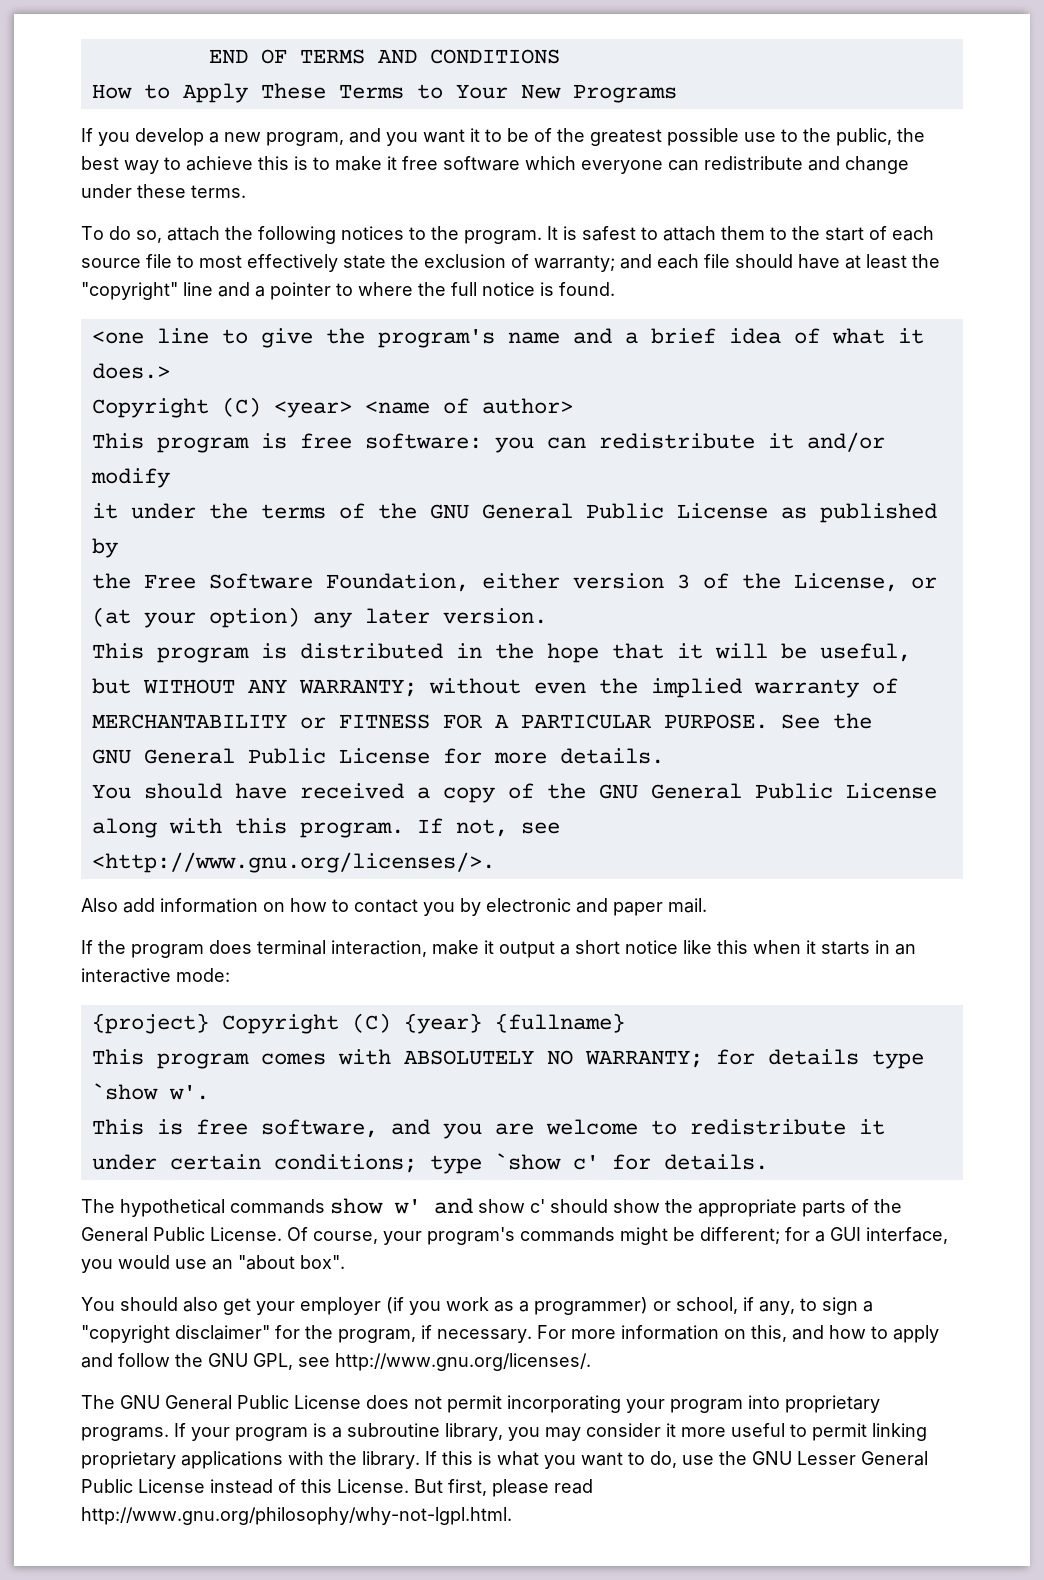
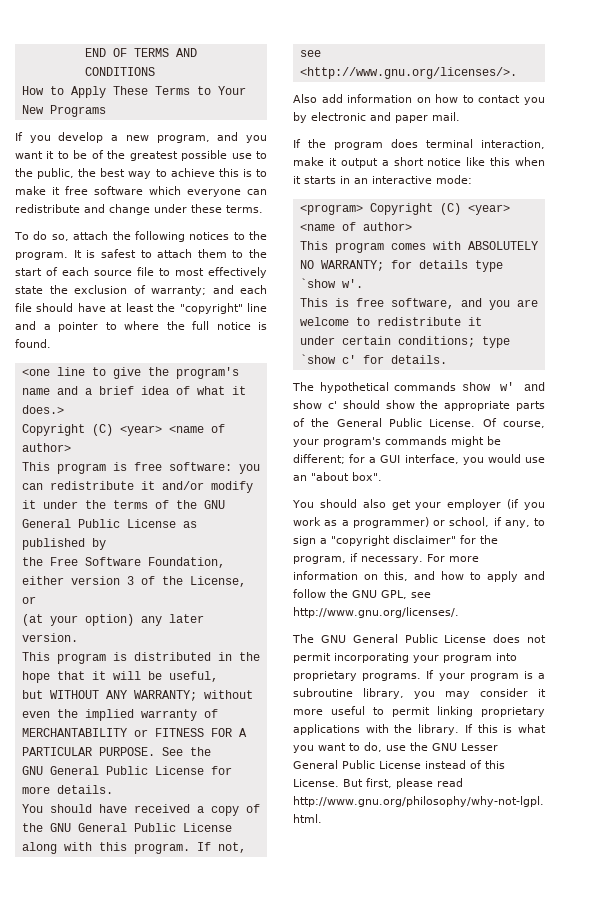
- {project} Copyright (C) {year} {fullname}
+ <program> Copyright (C) <year> <name of author>

